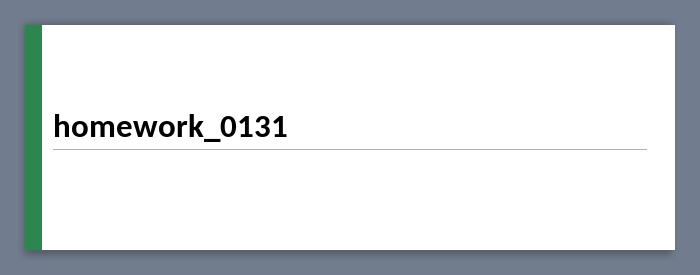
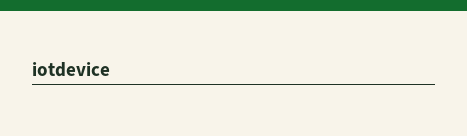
- homework_0131
+ iotdevice

